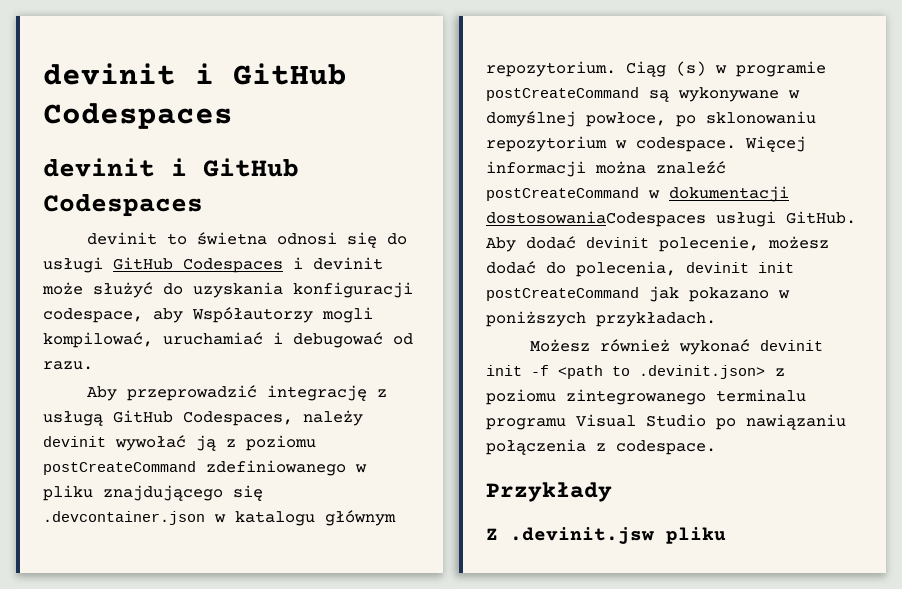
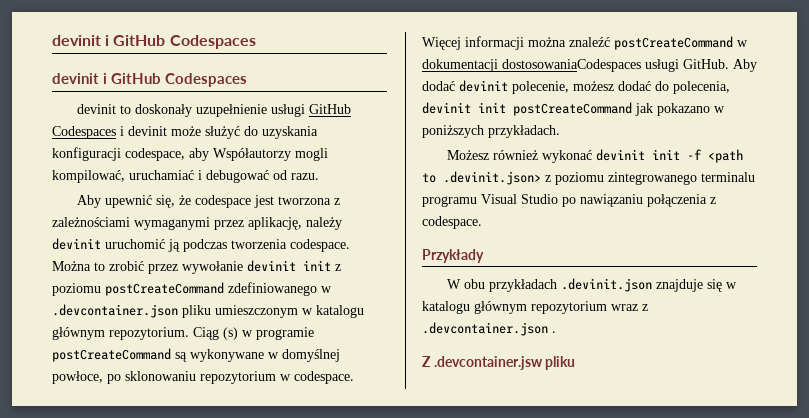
- devinit to świetna odnosi się do usługi GitHub Codespaces i devinit może służyć do uzyskania konfiguracji codespace, aby Współautorzy mogli kompilować, uruchamiać i debugować od razu.
+ devinit to doskonały uzupełnienie usługi GitHub Codespaces i devinit może służyć do uzyskania konfiguracji codespace, aby Współautorzy mogli kompilować, uruchamiać i debugować od razu.
- Aby przeprowadzić integrację z usługą GitHub Codespaces, należy devinit wywołać ją z poziomu postCreateCommand zdefiniowanego w pliku znajdującego się .devcontainer.json w katalogu głównym repozytorium.
+ Aby upewnić się, że codespace jest tworzona z zależnościami wymaganymi przez aplikację, należy devinit uruchomić ją podczas tworzenia codespace. Można to zrobić przez wywołanie devinit init z poziomu postCreateCommand zdefiniowanego w .devcontainer.json pliku umieszczonym w katalogu głównym repozytorium.
+ W obu przykładach .devinit.json znajduje się w katalogu głównym repozytorium wraz z .devcontainer.json .
- Z .devinit.jsw pliku
+ Z .devcontainer.jsw pliku

